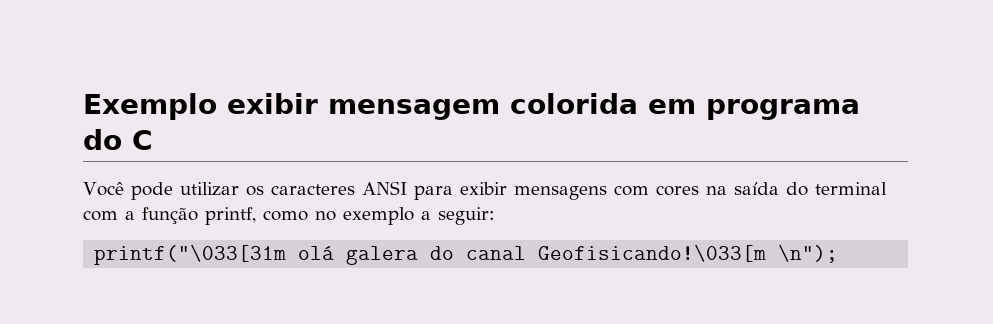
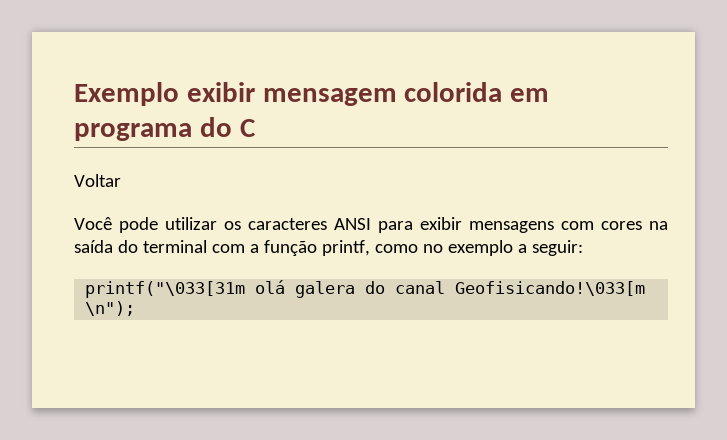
+ Voltar

